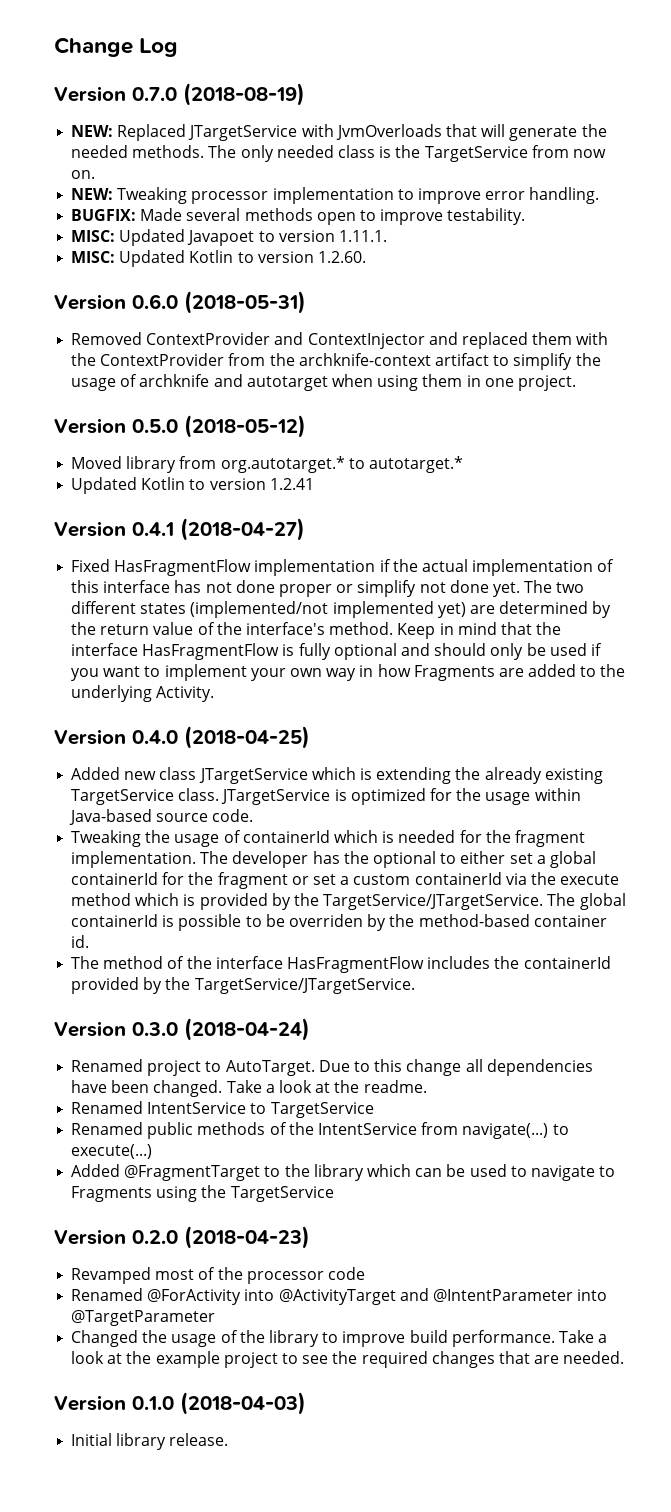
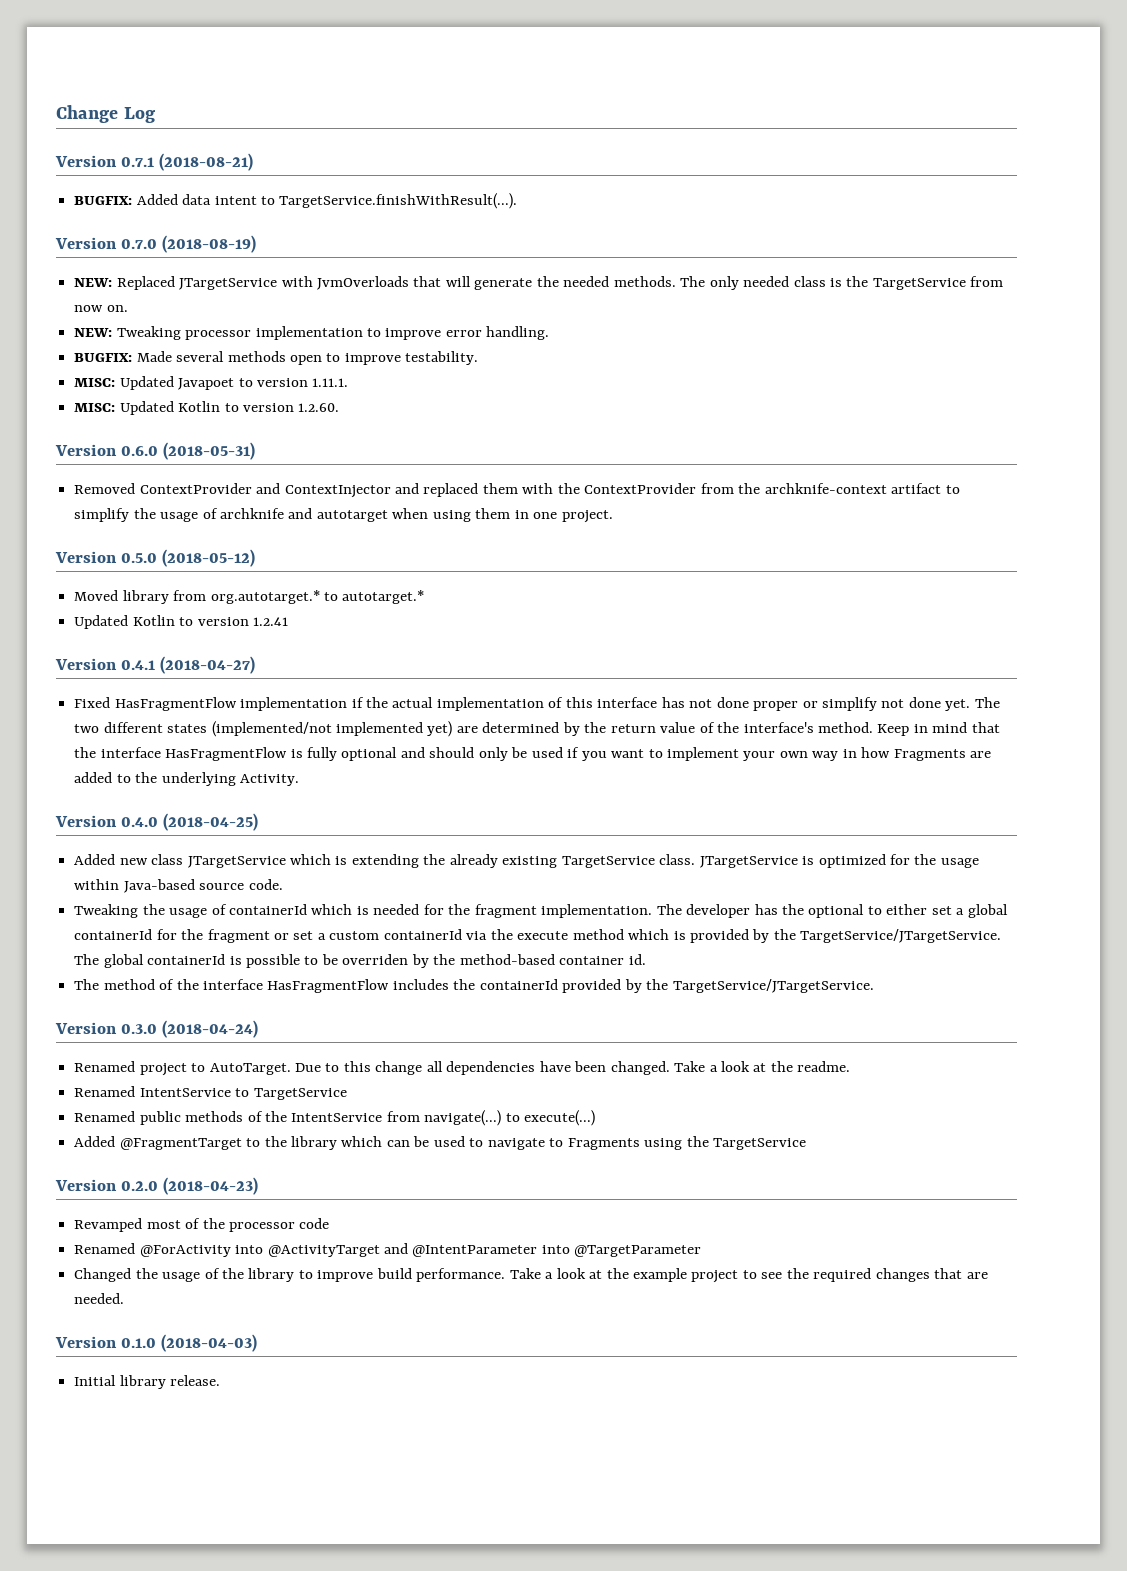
+ Version 0.7.1 (2018-08-21)
+ BUGFIX: Added data intent to TargetService.finishWithResult(...).

